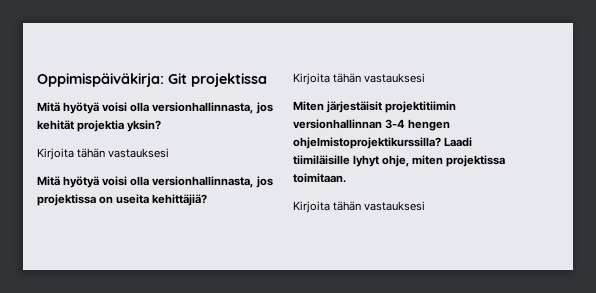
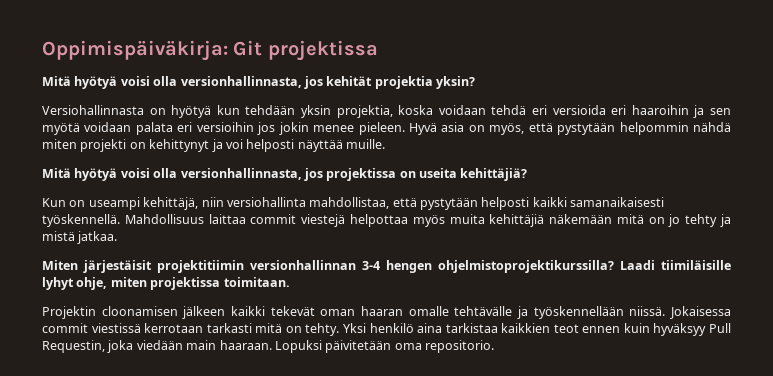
  Mitä hyötyä voisi olla versionhallinnasta, jos kehität projektia yksin?
- Kirjoita tähän vastauksesi
+ Versiohallinnasta on hyötyä kun tehdään yksin projektia, koska voidaan tehdä eri versioida eri haaroihin ja sen myötä voidaan palata eri versioihin jos jokin menee pieleen. Hyvä asia on myös, että pystytään helpommin nähdä miten projekti on kehittynyt ja voi helposti näyttää muille.
  Mitä hyötyä voisi olla versionhallinnasta, jos projektissa on useita kehittäjiä?
- Kirjoita tähän vastauksesi
+ Kun on useampi kehittäjä, niin versiohallinta mahdollistaa, että pystytään helposti kaikki samanaikaisesti työskennellä. Mahdollisuus laittaa commit viestejä helpottaa myös muita kehittäjiä näkemään mitä on jo tehty ja mistä jatkaa.
  Laadi tiimiläisille lyhyt ohje, miten projektissa toimitaan.
- Kirjoita tähän vastauksesi
+ Projektin cloonamisen jälkeen kaikki tekevät oman haaran omalle tehtävälle ja työskennellään niissä. Jokaisessa commit viestissä kerrotaan tarkasti mitä on tehty. Yksi henkilö aina tarkistaa kaikkien teot ennen kuin hyväksyy Pull Requestin, joka viedään main haaraan. Lopuksi päivitetään oma repositorio.

